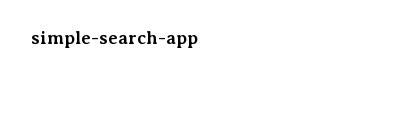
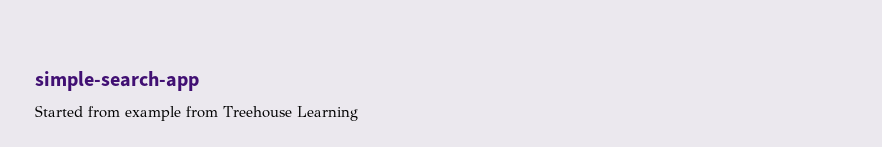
+ Started from example from Treehouse Learning

